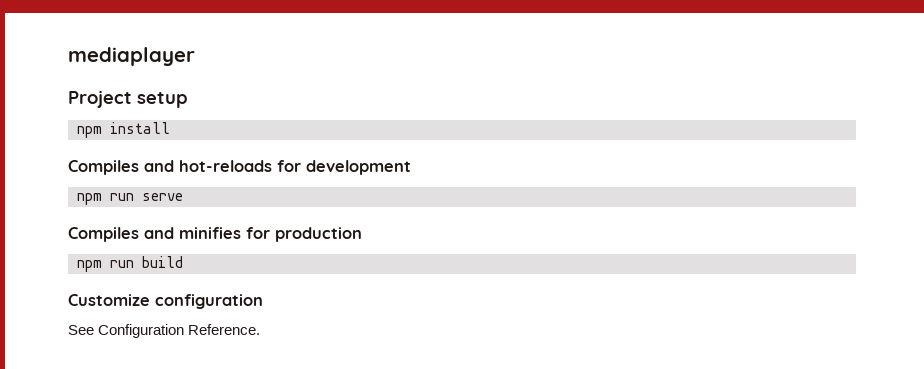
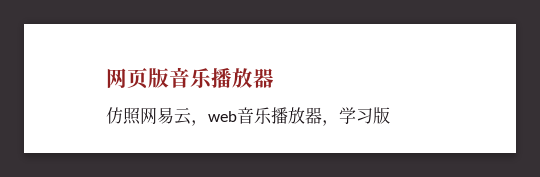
- mediaplayer
- Project setup
- npm install
- Compiles and hot-reloads for development
- npm run serve
- Compiles and minifies for production
- npm run build
- Customize configuration
- See Configuration Reference.
+ 网页版音乐播放器
+ 仿照网易云，web音乐播放器，学习版

